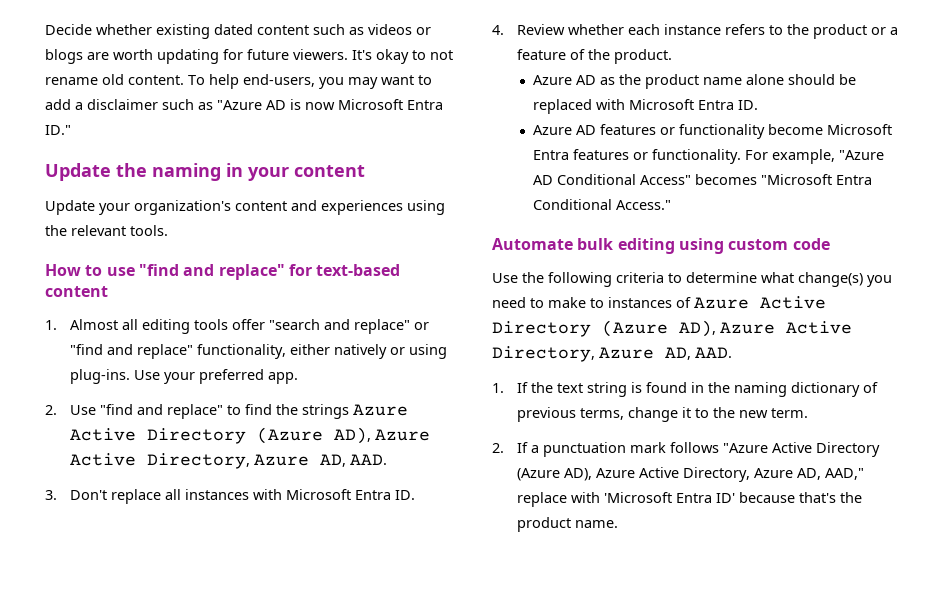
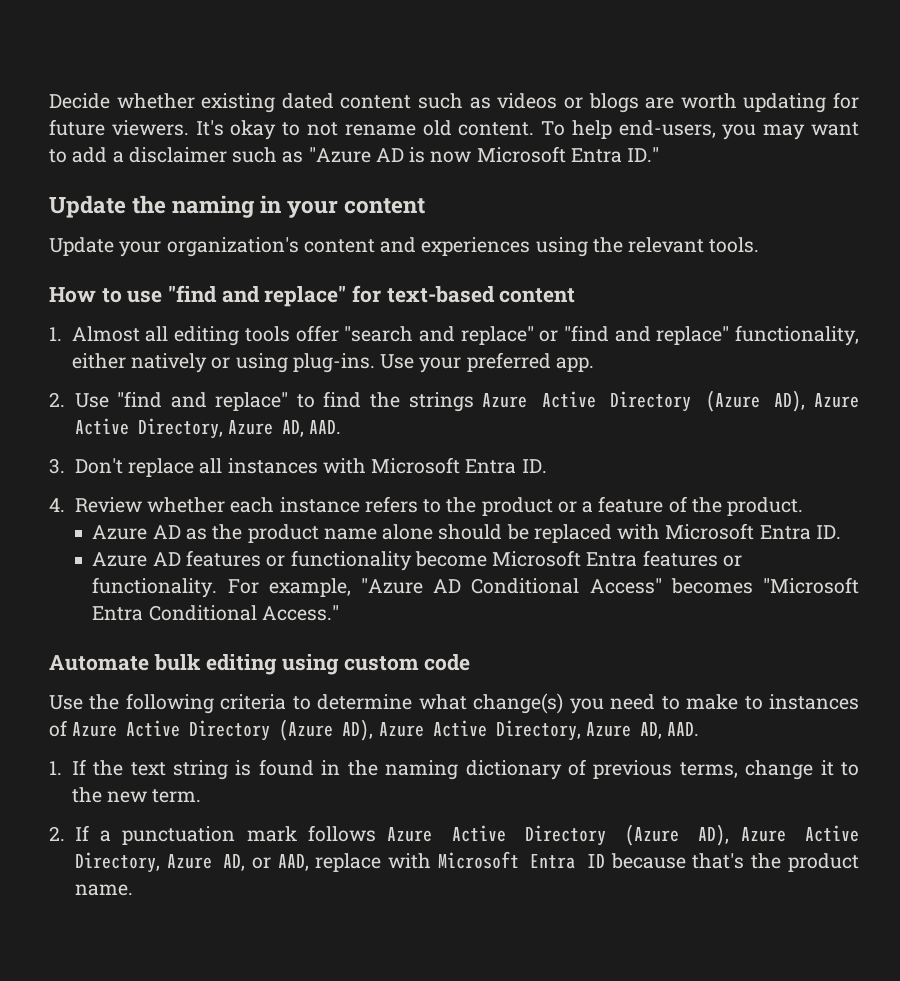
- 2. If a punctuation mark follows "Azure Active Directory (Azure AD), Azure Active Directory, Azure AD, AAD," replace with 'Microsoft Entra ID' because that's the product name.
+ 2. If a punctuation mark follows Azure Active Directory (Azure AD), Azure Active Directory, Azure AD, or AAD, replace with Microsoft Entra ID because that's the product name.

